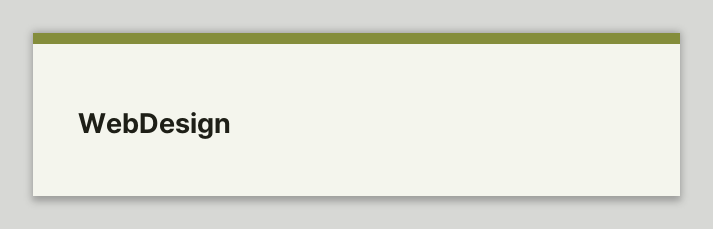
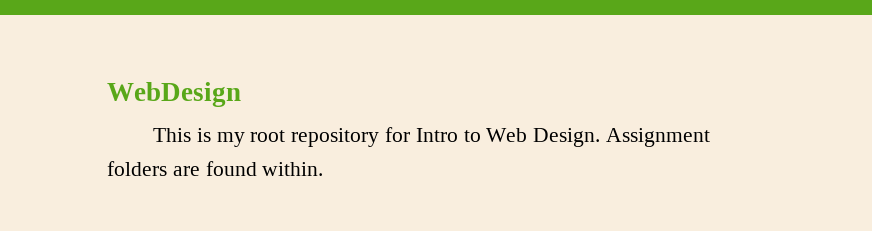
+ This is my root repository for Intro to Web Design. Assignment folders are found within.

